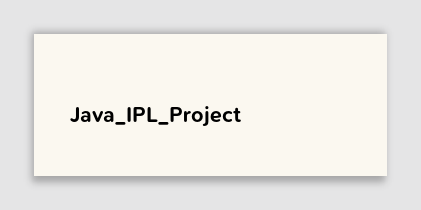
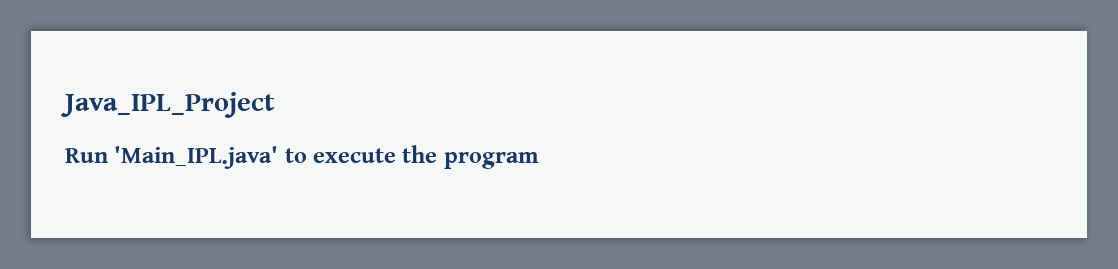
+ Run 'Main_IPL.java' to execute the program

